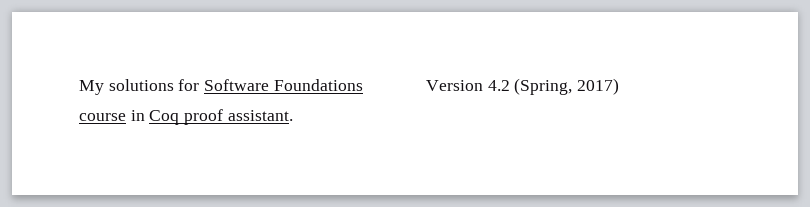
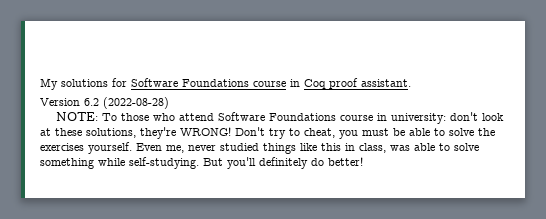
- Version 4.2 (Spring, 2017)
+ Version 6.2 (2022-08-28)
+ NOTE: To those who attend Software Foundations course in university: don't look at these solutions, they're WRONG! Don't try to cheat, you must be able to solve the exercises yourself. Even me, never studied things like this in class, was able to solve something while self-studying. But you'll definitely do better!

